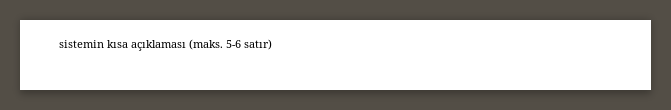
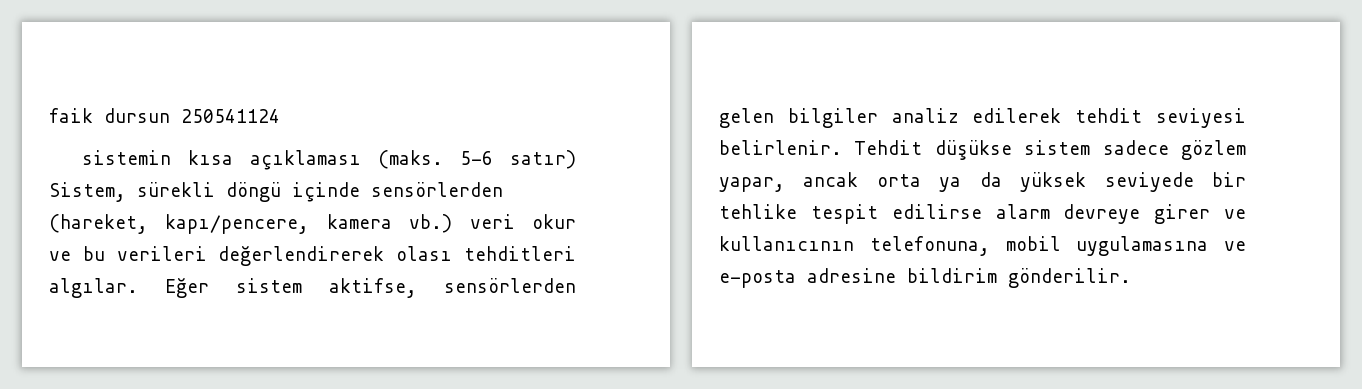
+ faik dursun 250541124
- 5-6 satır)
+ 5-6 satır) Sistem, sürekli döngü içinde sensörlerden (hareket, kapı/pencere, kamera vb.) veri okur ve bu verileri değerlendirerek olası tehditleri algılar. Eğer sistem aktifse, sensörlerden gelen bilgiler analiz edilerek tehdit seviyesi belirlenir. Tehdit düşükse sistem sadece gözlem yapar, ancak orta ya da yüksek seviyede bir tehlike tespit edilirse alarm devreye girer ve kullanıcının telefonuna, mobil uygulamasına ve e-posta adresine bildirim gönderilir.

